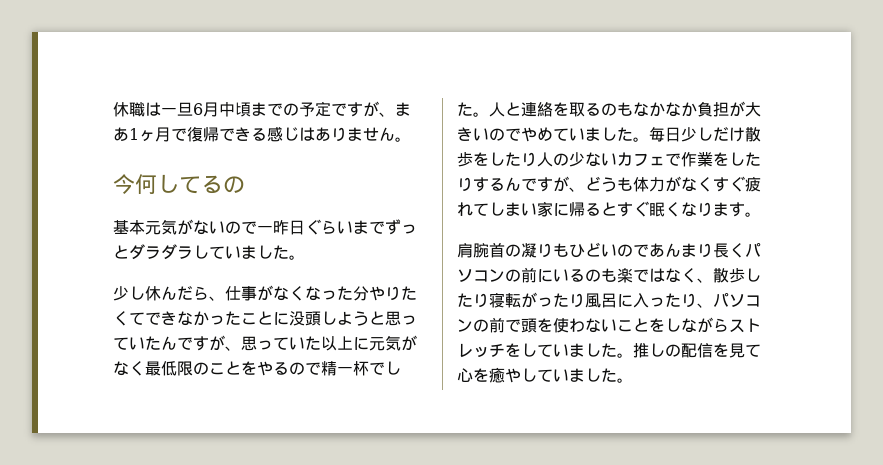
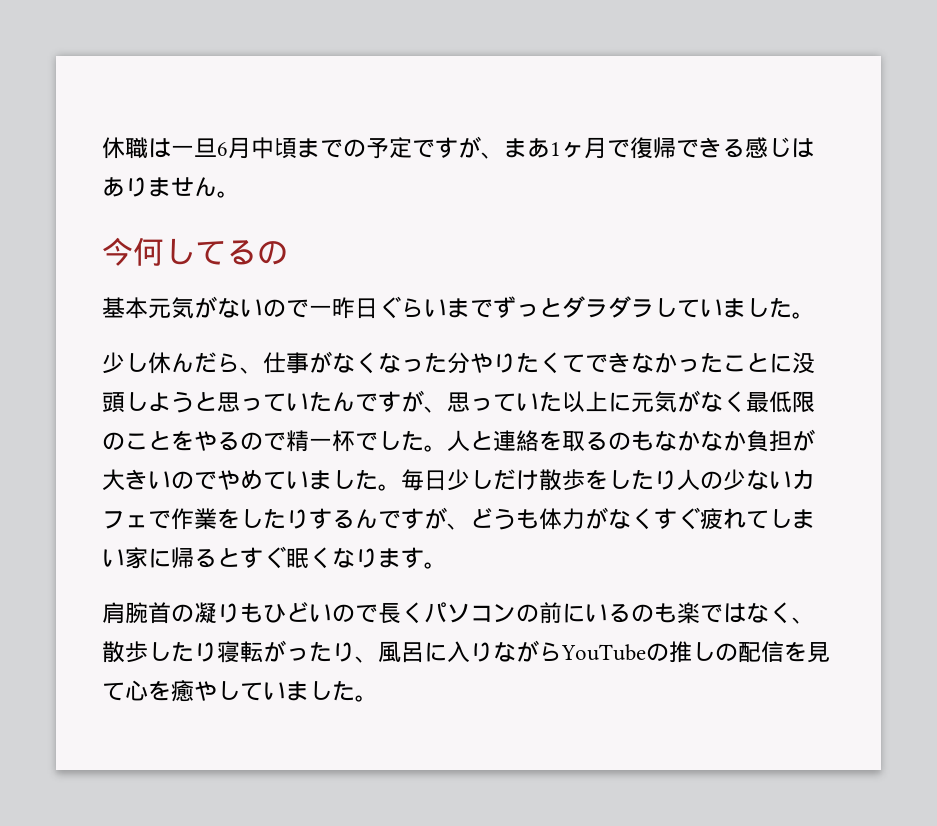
- 肩腕首の凝りもひどいのであんまり長くパソコンの前にいるのも楽ではなく、散歩したり寝転がったり風呂に入ったり、パソコンの前で頭を使わないことをしながらストレッチをしていました。推しの配信を見て心を癒やしていました。
+ 肩腕首の凝りもひどいので長くパソコンの前にいるのも楽ではなく、散歩したり寝転がったり、風呂に入りながらYouTubeの推しの配信を見て心を癒やしていました。

